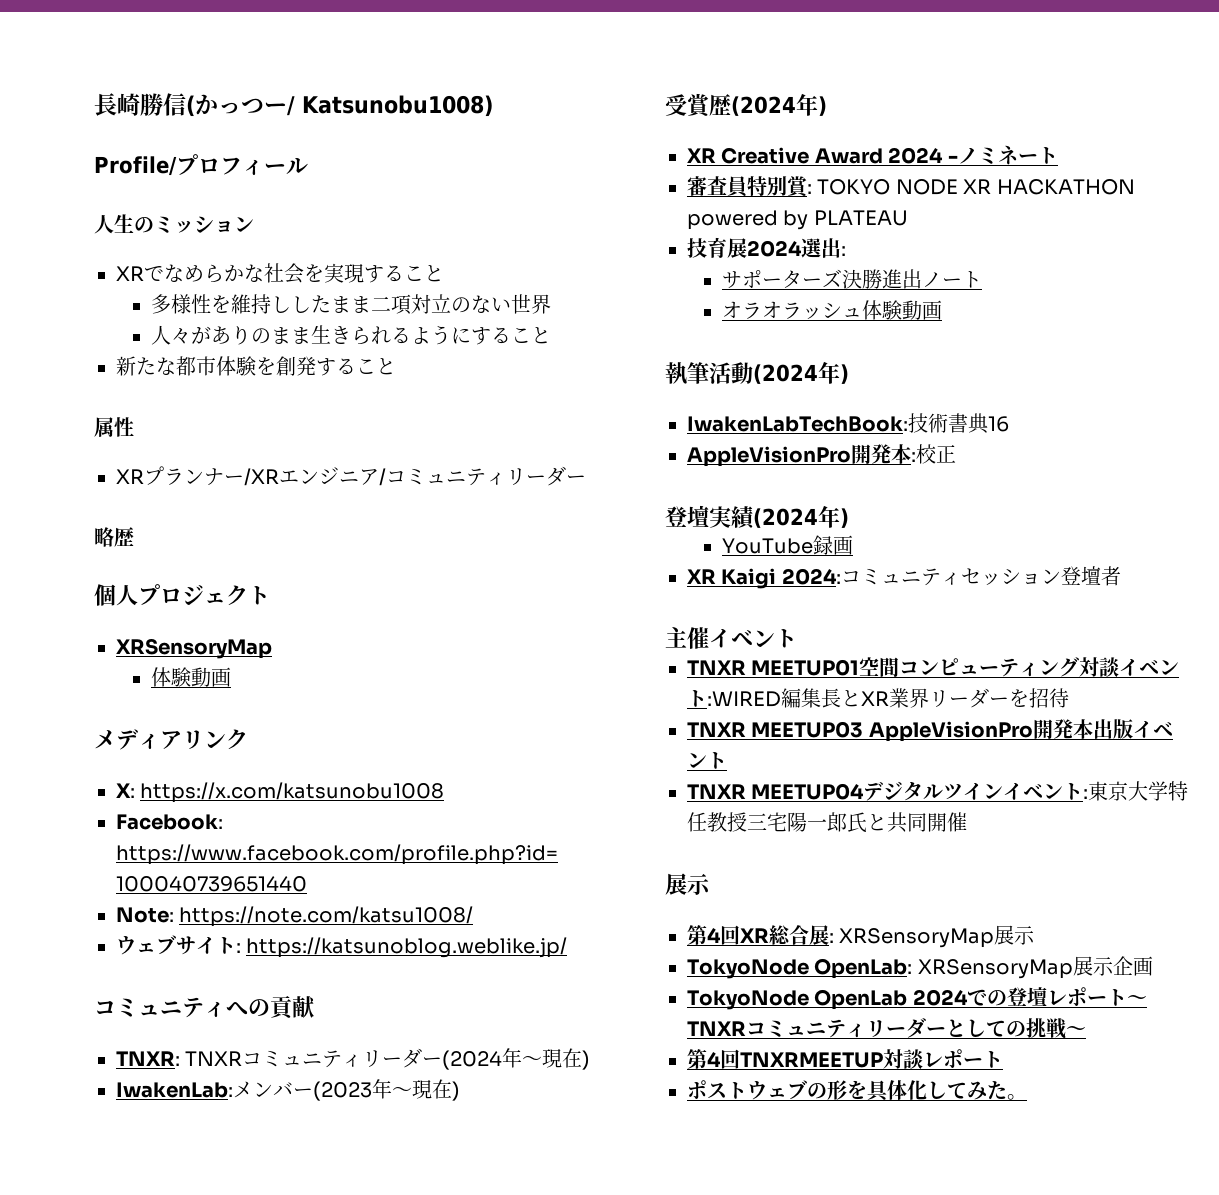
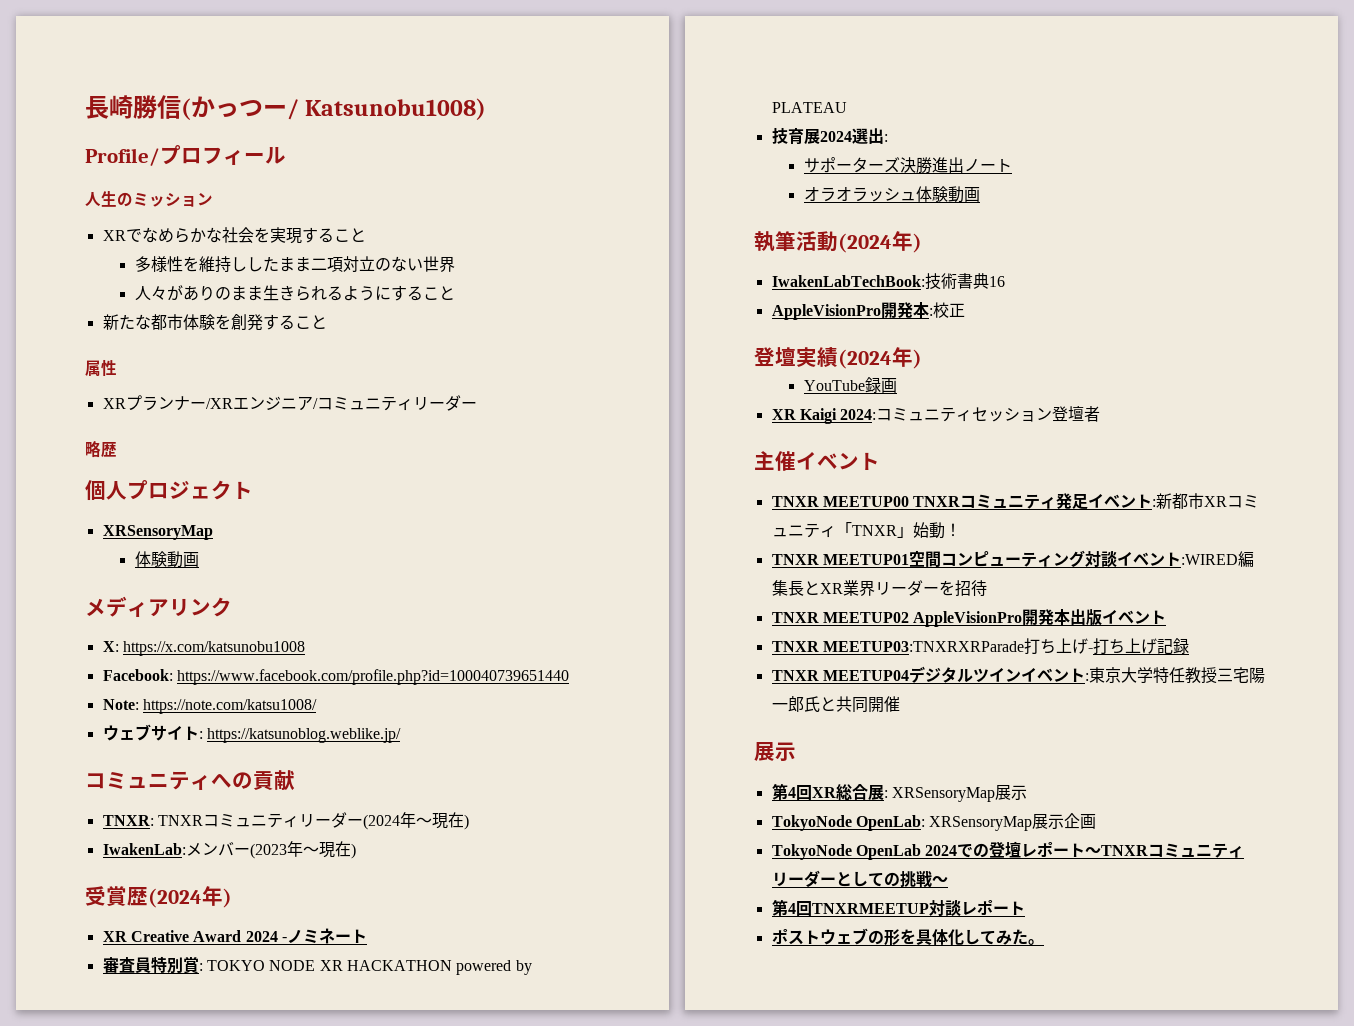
+ TNXR MEETUP00 TNXRコミュニティ発足イベント:新都市XRコミュニティ「TNXR」始動！
- TNXR MEETUP03 AppleVisionPro開発本出版イベント
+ TNXR MEETUP02 AppleVisionPro開発本出版イベント
+ TNXR MEETUP03:TNXRXRParade打ち上げ-打ち上げ記録

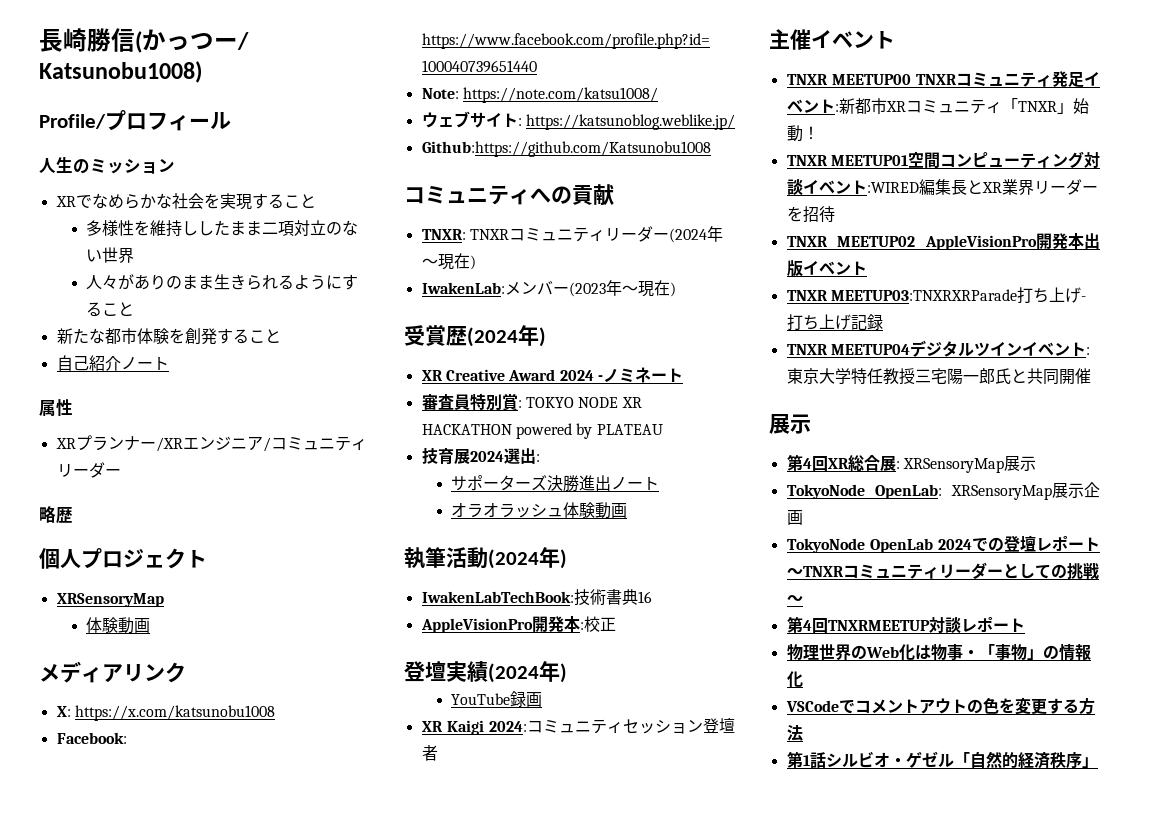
+ 自己紹介ノート
+ Github:https://github.com/Katsunobu1008
- ポストウェブの形を具体化してみた。
+ 物理世界のWeb化は物事・「事物」の情報化
+ VSCodeでコメントアウトの色を変更する方法
+ 第1話シルビオ・ゲゼル「自然的経済秩序」

